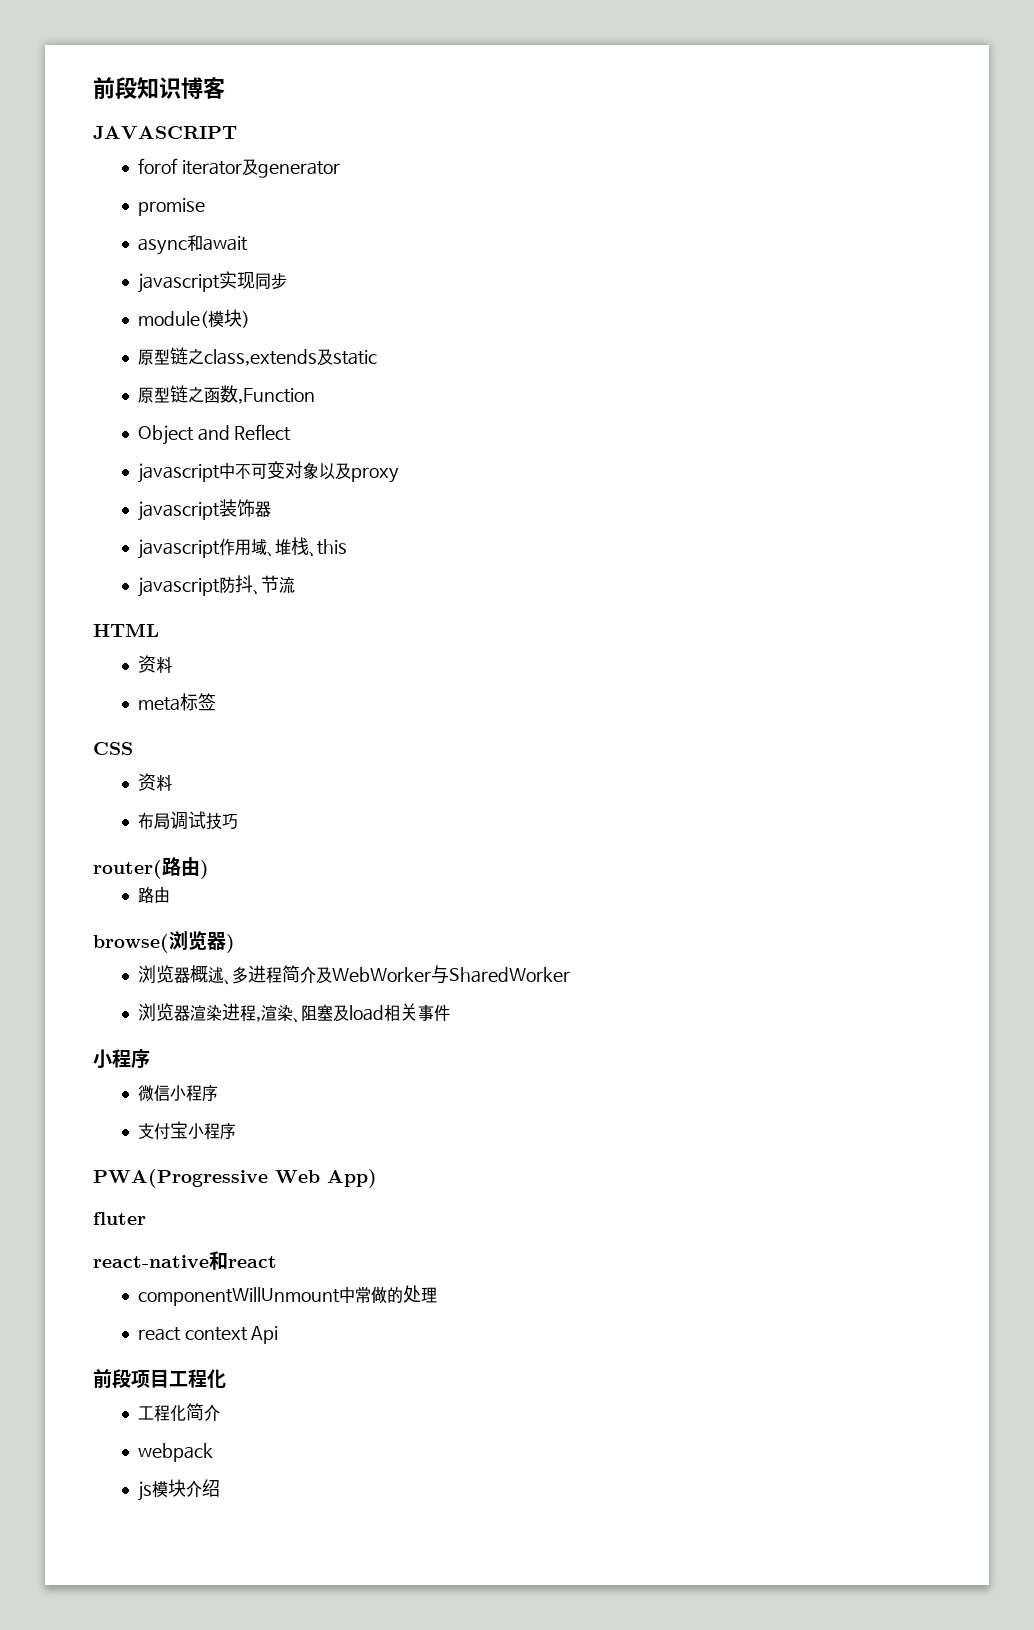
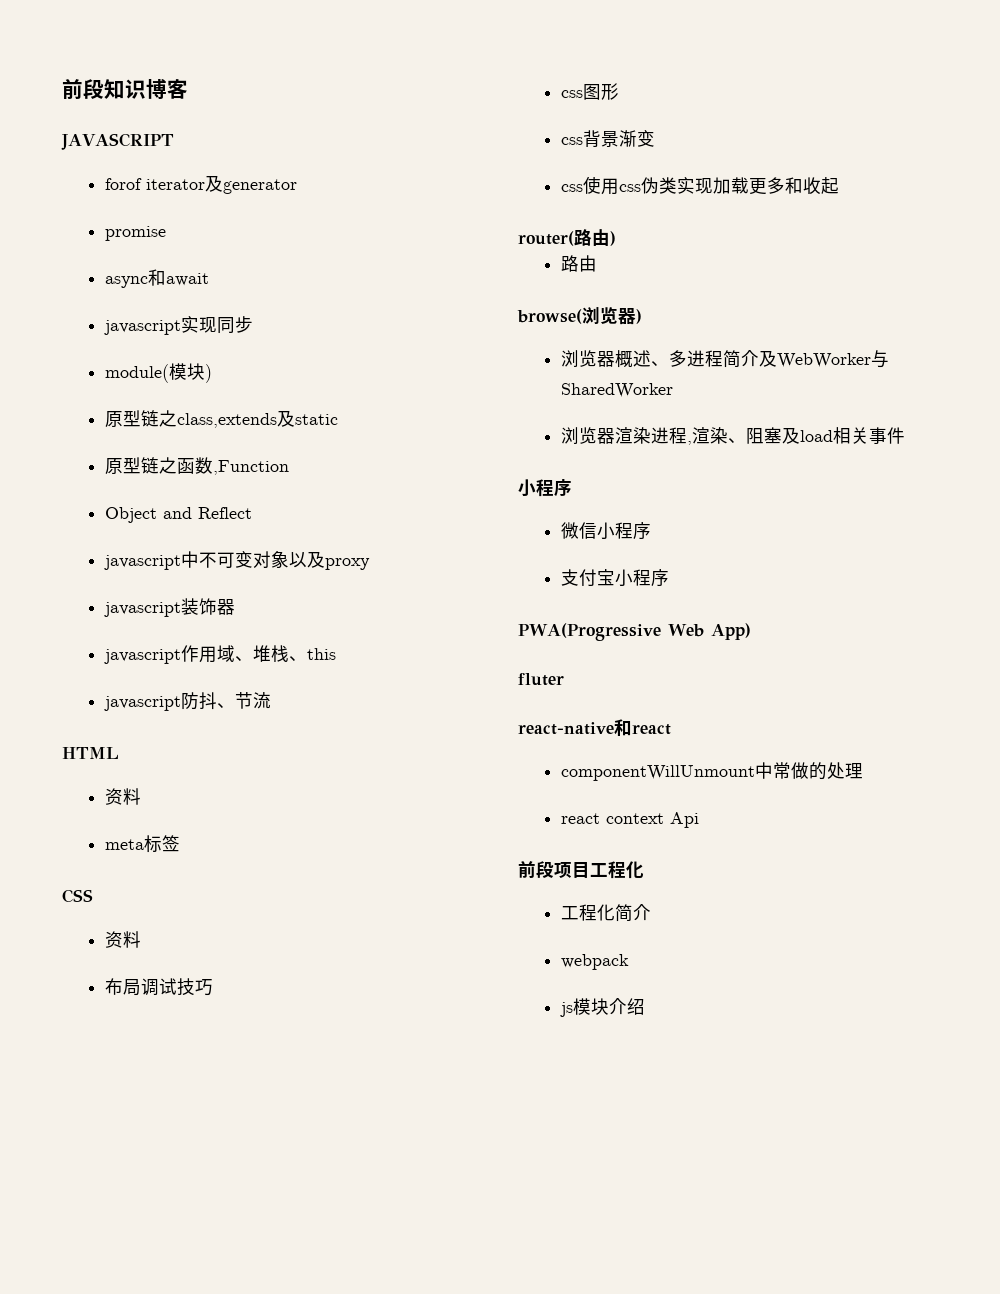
+ css图形
+ css背景渐变
+ css使用css伪类实现加载更多和收起

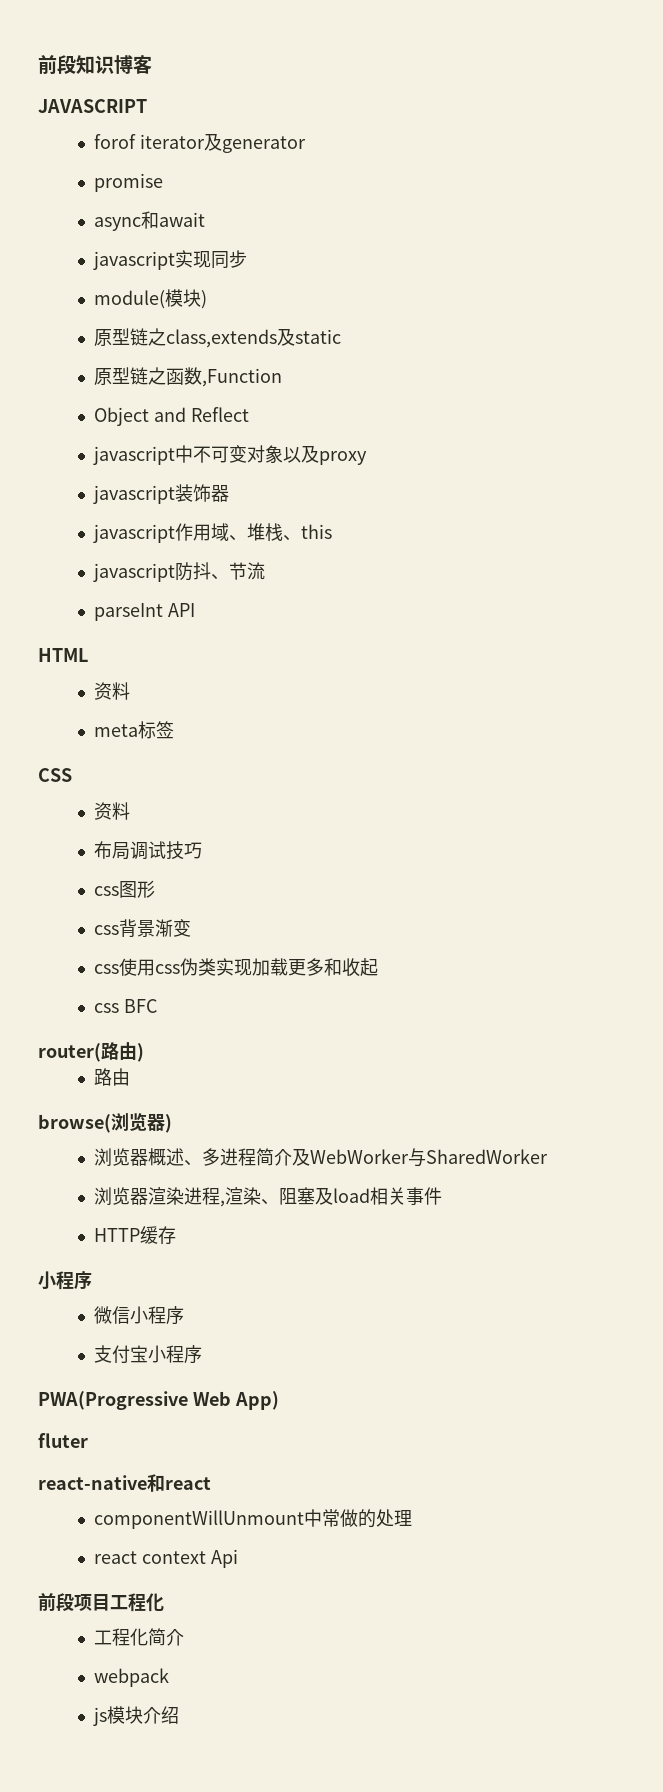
+ parseInt API
+ css BFC
+ HTTP缓存

